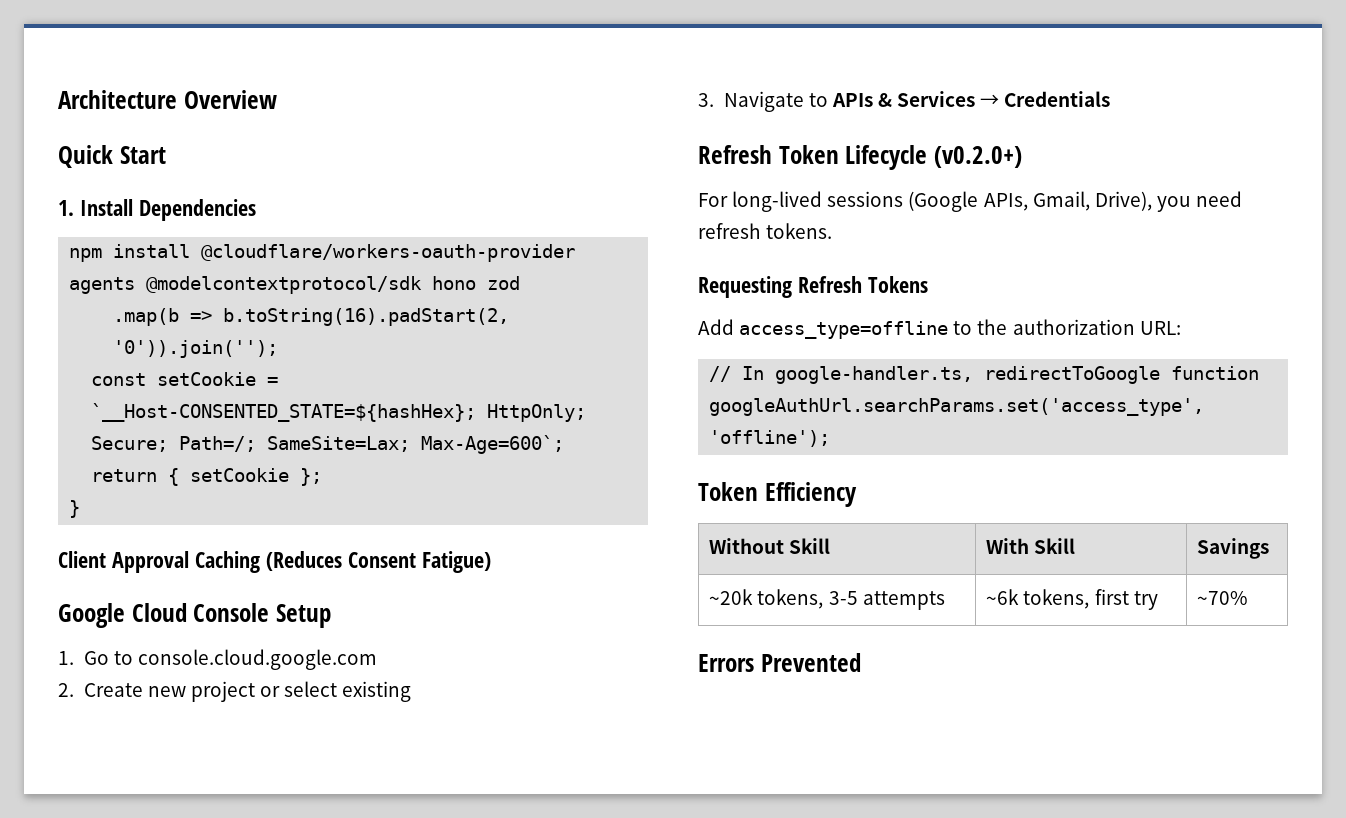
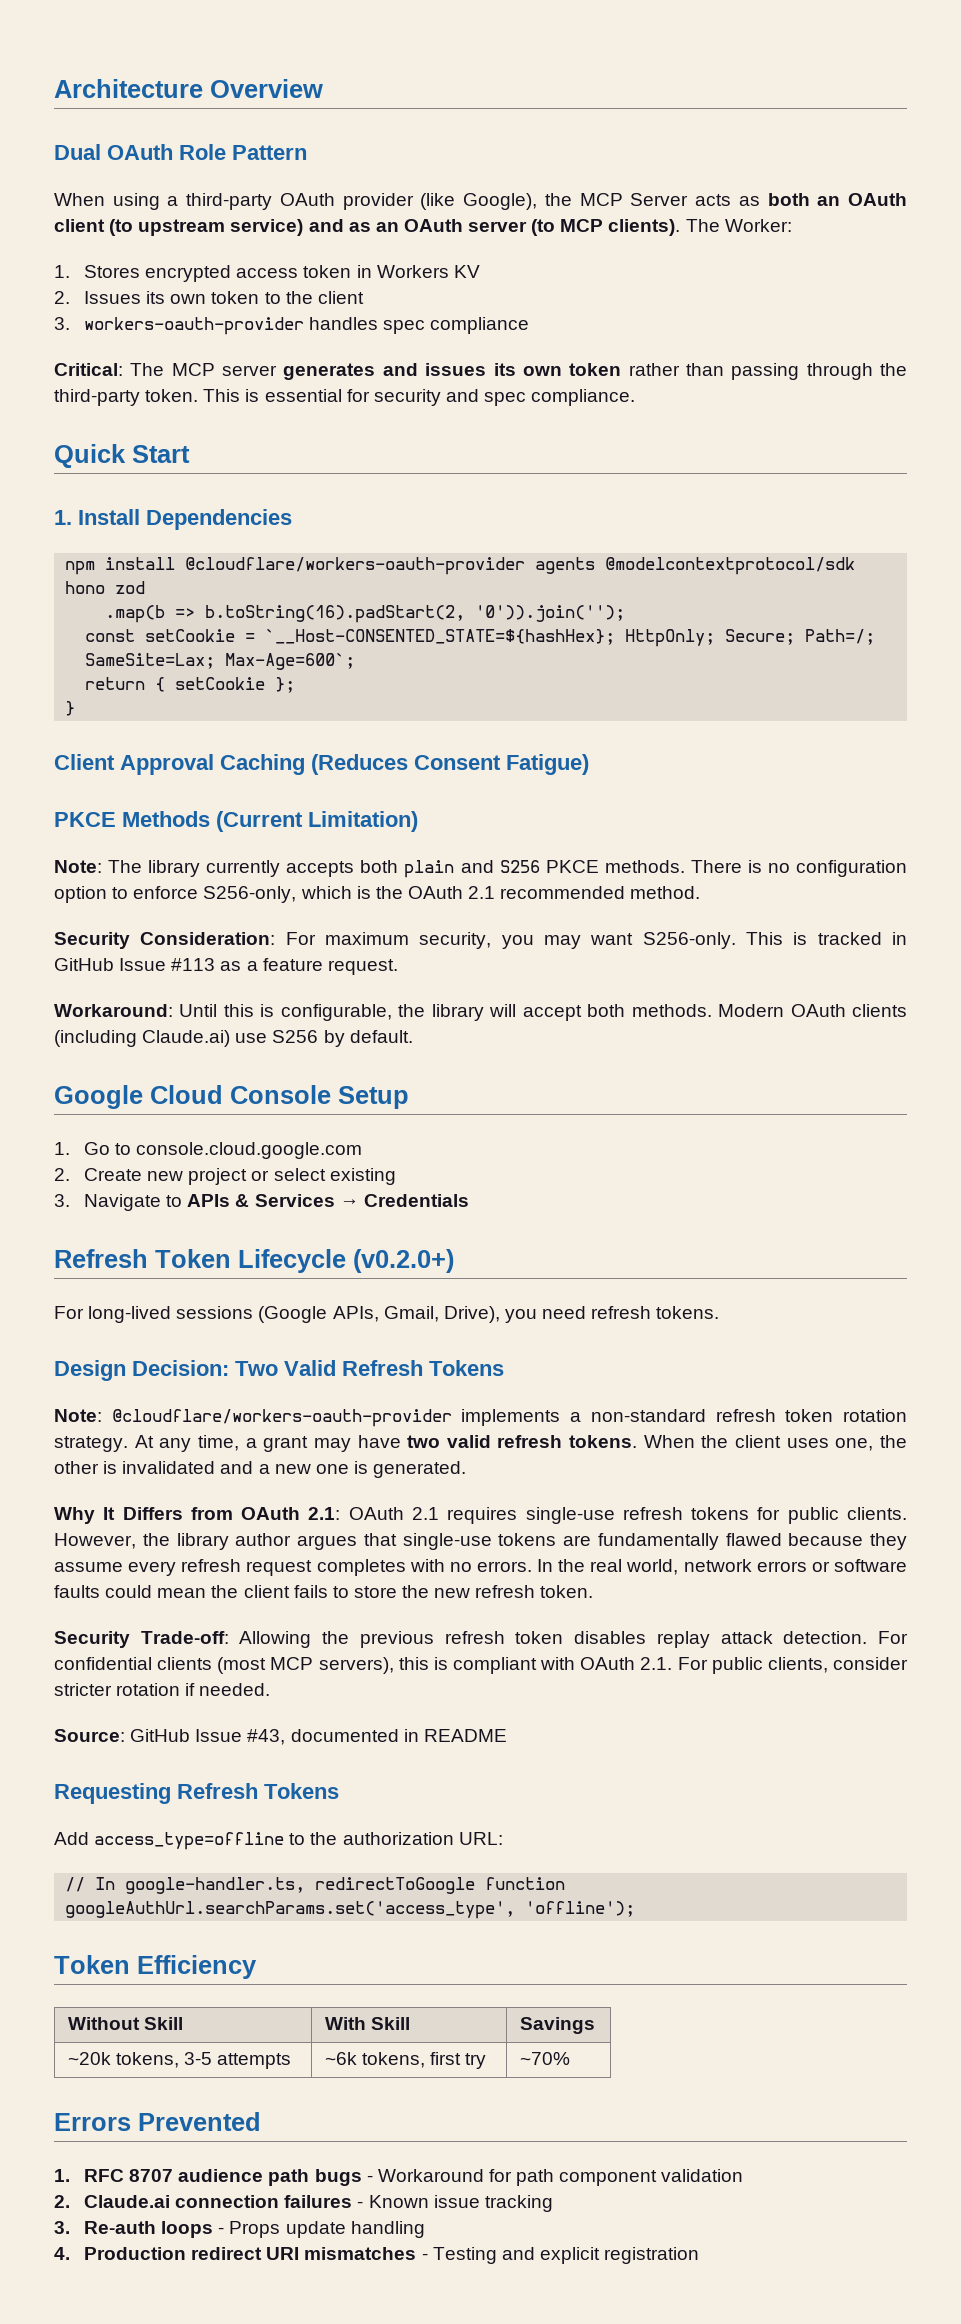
+ Dual OAuth Role Pattern
+ When using a third-party OAuth provider (like Google), the MCP Server acts as both an OAuth client (to upstream service) and as an OAuth server (to MCP clients). The Worker:
+ 1. Stores encrypted access token in Workers KV
+ 2. Issues its own token to the client
+ 3. workers-oauth-provider handles spec compliance
+ Critical: The MCP server generates and issues its own token rather than passing through the third-party token. This is essential for security and spec compliance.
+ PKCE Methods (Current Limitation)
+ Note: The library currently accepts both plain and S256 PKCE methods. There is no configuration option to enforce S256-only, which is the OAuth 2.1 recommended method.
+ Security Consideration: For maximum security, you may want S256-only. This is tracked in GitHub Issue #113 as a feature request.
+ Workaround: Until this is configurable, the library will accept both methods. Modern OAuth clients (including Claude.ai) use S256 by default.
+ Design Decision: Two Valid Refresh Tokens
+ Note: @cloudflare/workers-oauth-provider implements a non-standard refresh token rotation strategy. At any time, a grant may have two valid refresh tokens. When the client uses one, the other is invalidated and a new one is generated.
+ Why It Differs from OAuth 2.1: OAuth 2.1 requires single-use refresh tokens for public clients. However, the library author argues that single-use tokens are fundamentally flawed because they assume every refresh request completes with no errors. In the real world, network errors or software faults could mean the client fails to store the new refresh token.
+ Security Trade-off: Allowing the previous refresh token disables replay attack detection. For confidential clients (most MCP servers), this is compliant with OAuth 2.1. For public clients, consider stricter rotation if needed.
+ Source: GitHub Issue #43, documented in README
+ 1. RFC 8707 audience path bugs - Workaround for path component validation
+ 2. Claude.ai connection failures - Known issue tracking
+ 3. Re-auth loops - Props update handling
+ 4. Production redirect URI mismatches - Testing and explicit registration

